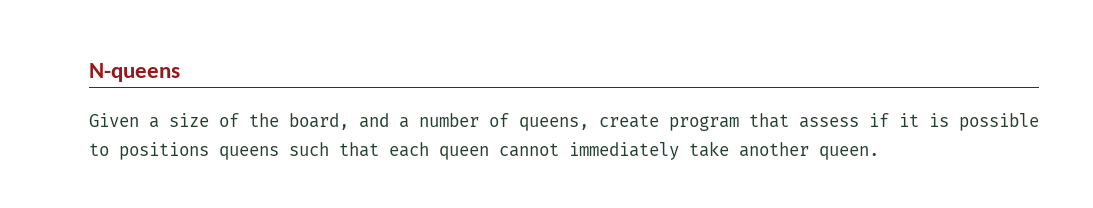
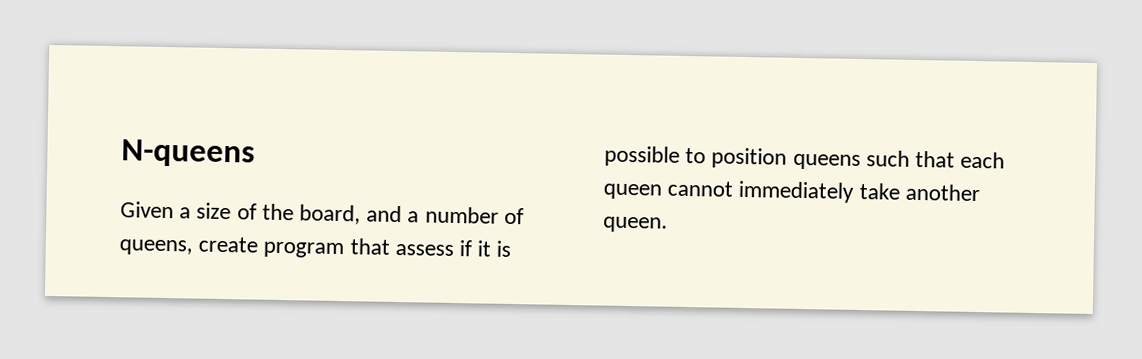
- Given a size of the board, and a number of queens, create program that assess if it is possible to positions queens such that each queen cannot immediately take another queen.
+ Given a size of the board, and a number of queens, create program that assess if it is possible to position queens such that each queen cannot immediately take another queen.

